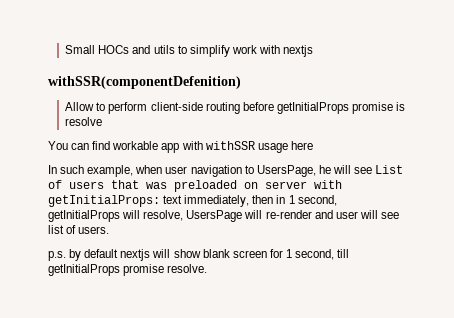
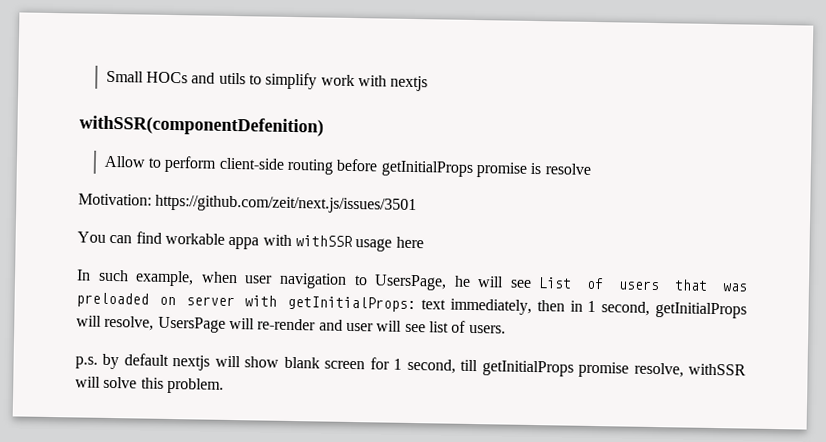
+ Motivation: https://github.com/zeit/next.js/issues/3501
- You can find workable app with withSSR usage here
+ You can find workable appa with withSSR usage here
- p.s. by default nextjs will show blank screen for 1 second, till getInitialProps promise resolve.
+ p.s. by default nextjs will show blank screen for 1 second, till getInitialProps promise resolve, withSSR will solve this problem.

